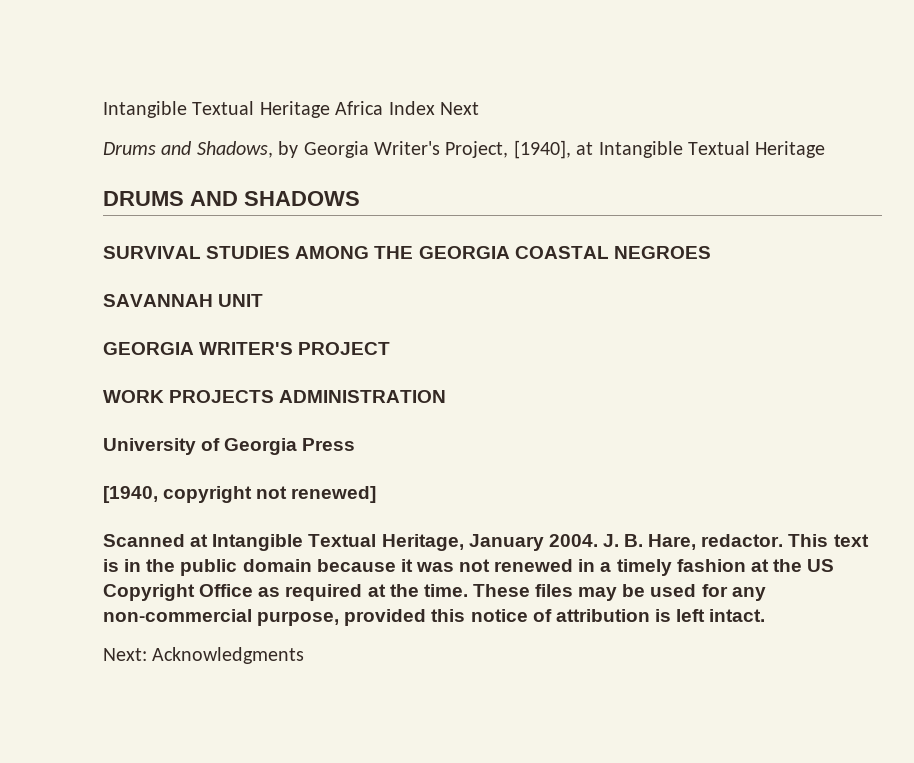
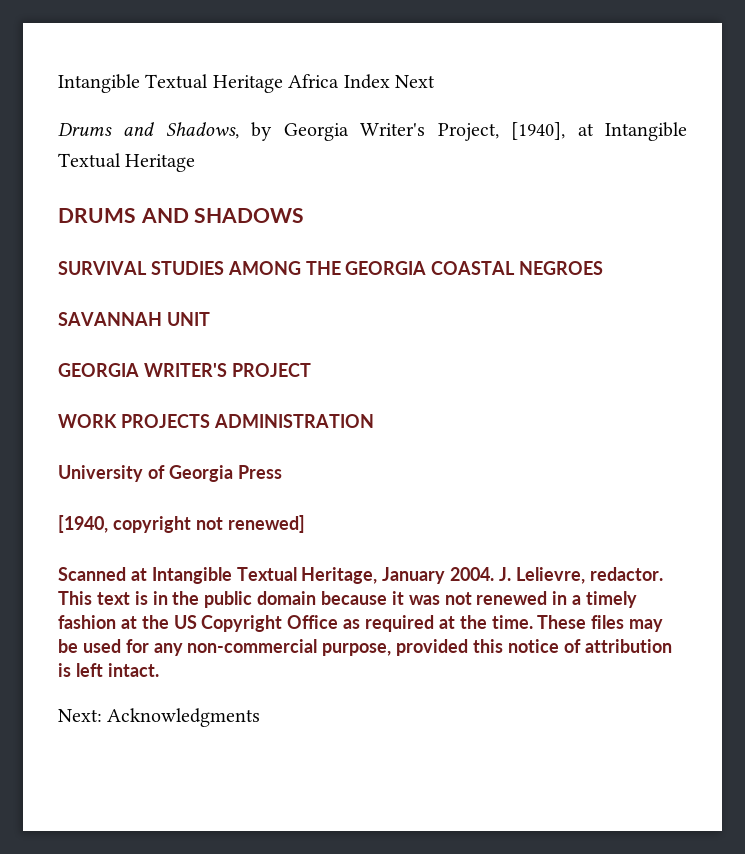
- J. B. Hare, redactor.
+ J. Lelievre, redactor.

